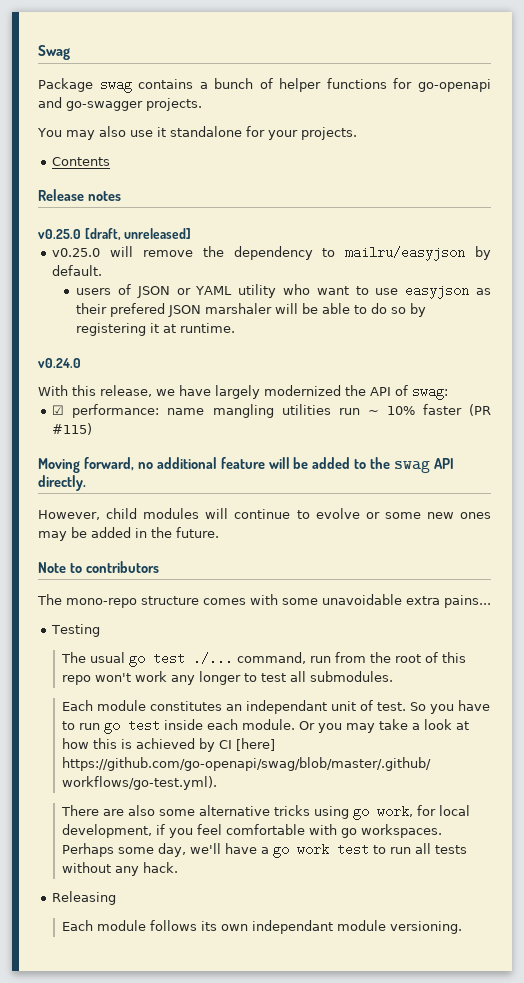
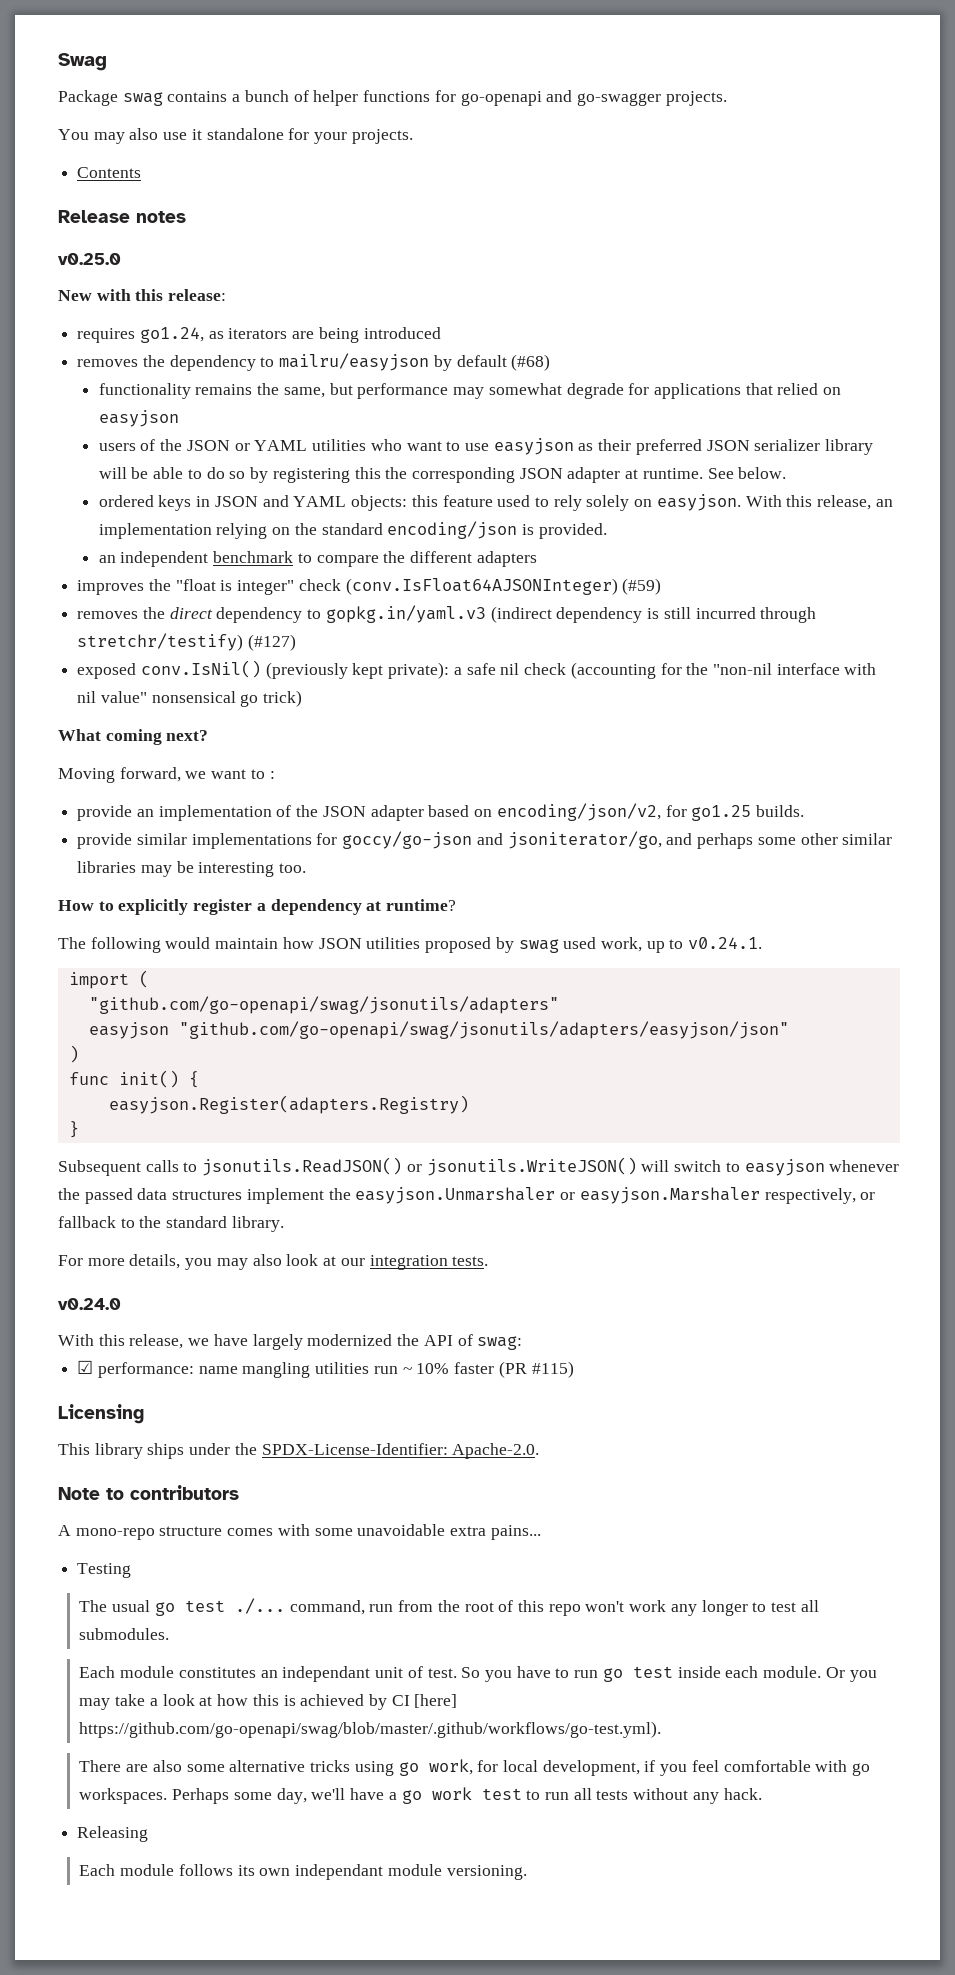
- v0.25.0 [draft, unreleased]
- v0.25.0 will remove the dependency to mailru/easyjson by default.
+ v0.25.0
+ New with this release:
+ requires go1.24, as iterators are being introduced
+ removes the dependency to mailru/easyjson by default (#68)
+ functionality remains the same, but performance may somewhat degrade for applications that relied on easyjson
- users of JSON or YAML utility who want to use easyjson as their prefered JSON marshaler will be able to do so by registering it at runtime.
+ users of the JSON or YAML utilities who want to use easyjson as their preferred JSON serializer library will be able to do so by registering this the corresponding JSON adapter at runtime. See below.
+ ordered keys in JSON and YAML objects: this feature used to rely solely on easyjson. With this release, an implementation relying on the standard encoding/json is provided.
+ an independent benchmark to compare the different adapters
+ improves the "float is integer" check (conv.IsFloat64AJSONInteger) (#59)
+ removes the direct dependency to gopkg.in/yaml.v3 (indirect dependency is still incurred through stretchr/testify) (#127)
+ exposed conv.IsNil() (previously kept private): a safe nil check (accounting for the "non-nil interface with nil value" nonsensical go trick)
+ What coming next?
+ Moving forward, we want to :
+ provide an implementation of the JSON adapter based on encoding/json/v2, for go1.25 builds.
+ provide similar implementations for goccy/go-json and jsoniterator/go, and perhaps some other similar libraries may be interesting too.
+ How to explicitly register a dependency at runtime?
+ The following would maintain how JSON utilities proposed by swag used work, up to v0.24.1.
+ import (
+ "github.com/go-openapi/swag/jsonutils/adapters"
+ easyjson "github.com/go-openapi/swag/jsonutils/adapters/easyjson/json"
+ )
+ func init() {
+ easyjson.Register(adapters.Registry)
+ }
+ Subsequent calls to jsonutils.ReadJSON() or jsonutils.WriteJSON() will switch to easyjson whenever the passed data structures implement the easyjson.Unmarshaler or easyjson.Marshaler respectively, or fallback to the standard library.
+ For more details, you may also look at our integration tests.
- Moving forward, no additional feature will be added to the swag API directly.
- However, child modules will continue to evolve or some new ones may be added in the future.
+ Licensing
+ This library ships under the SPDX-License-Identifier: Apache-2.0.
- The mono-repo structure comes with some unavoidable extra pains...
+ A mono-repo structure comes with some unavoidable extra pains...

